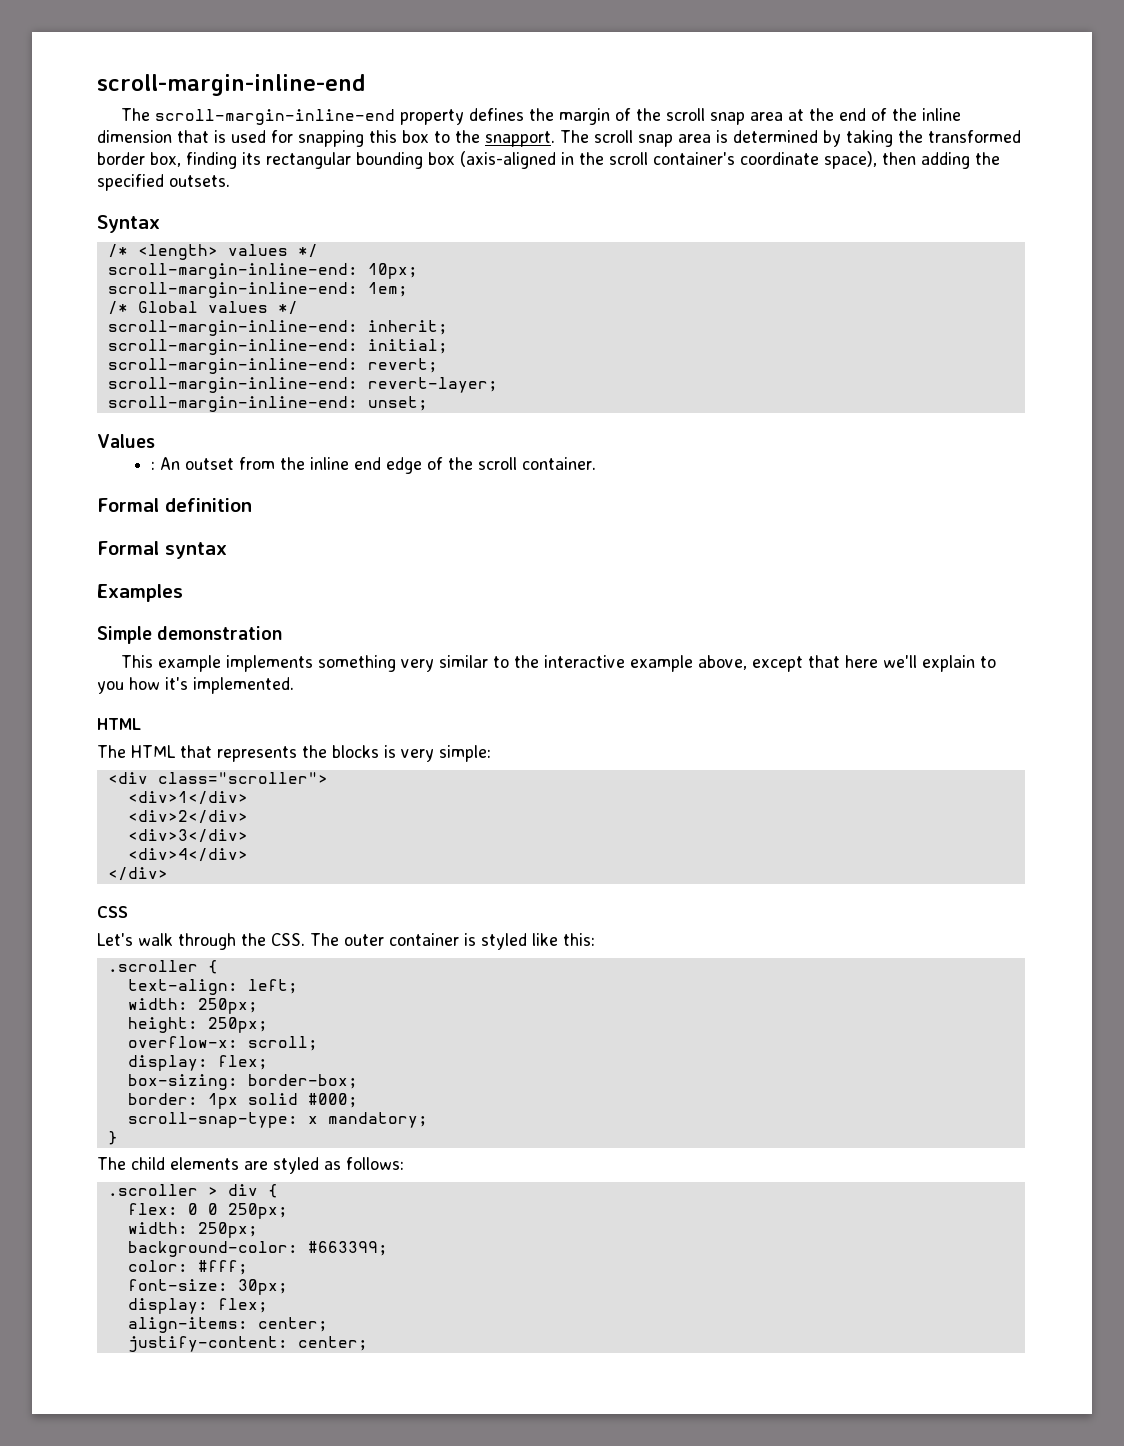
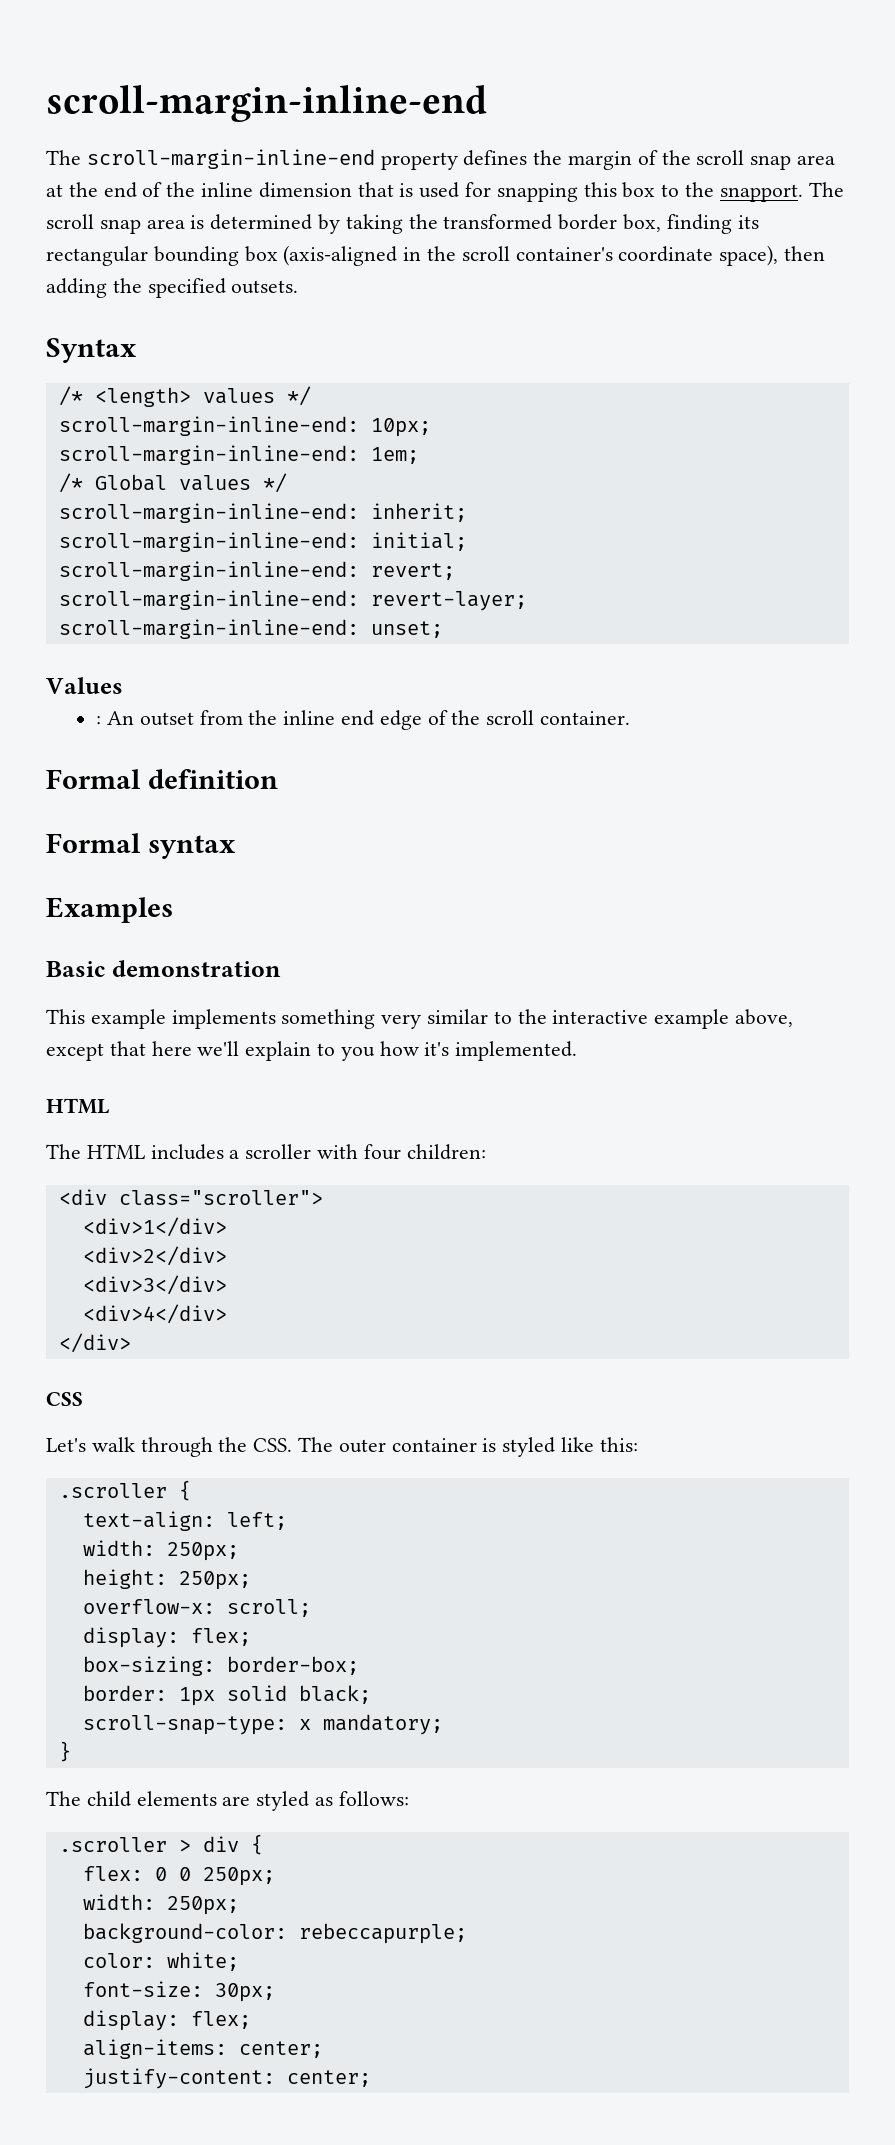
- Simple demonstration
+ Basic demonstration
- The HTML that represents the blocks is very simple:
+ The HTML includes a scroller with four children:
- border: 1px solid #000;
+ border: 1px solid black;
- background-color: #663399;
+ background-color: rebeccapurple;
- color: #fff;
+ color: white;

